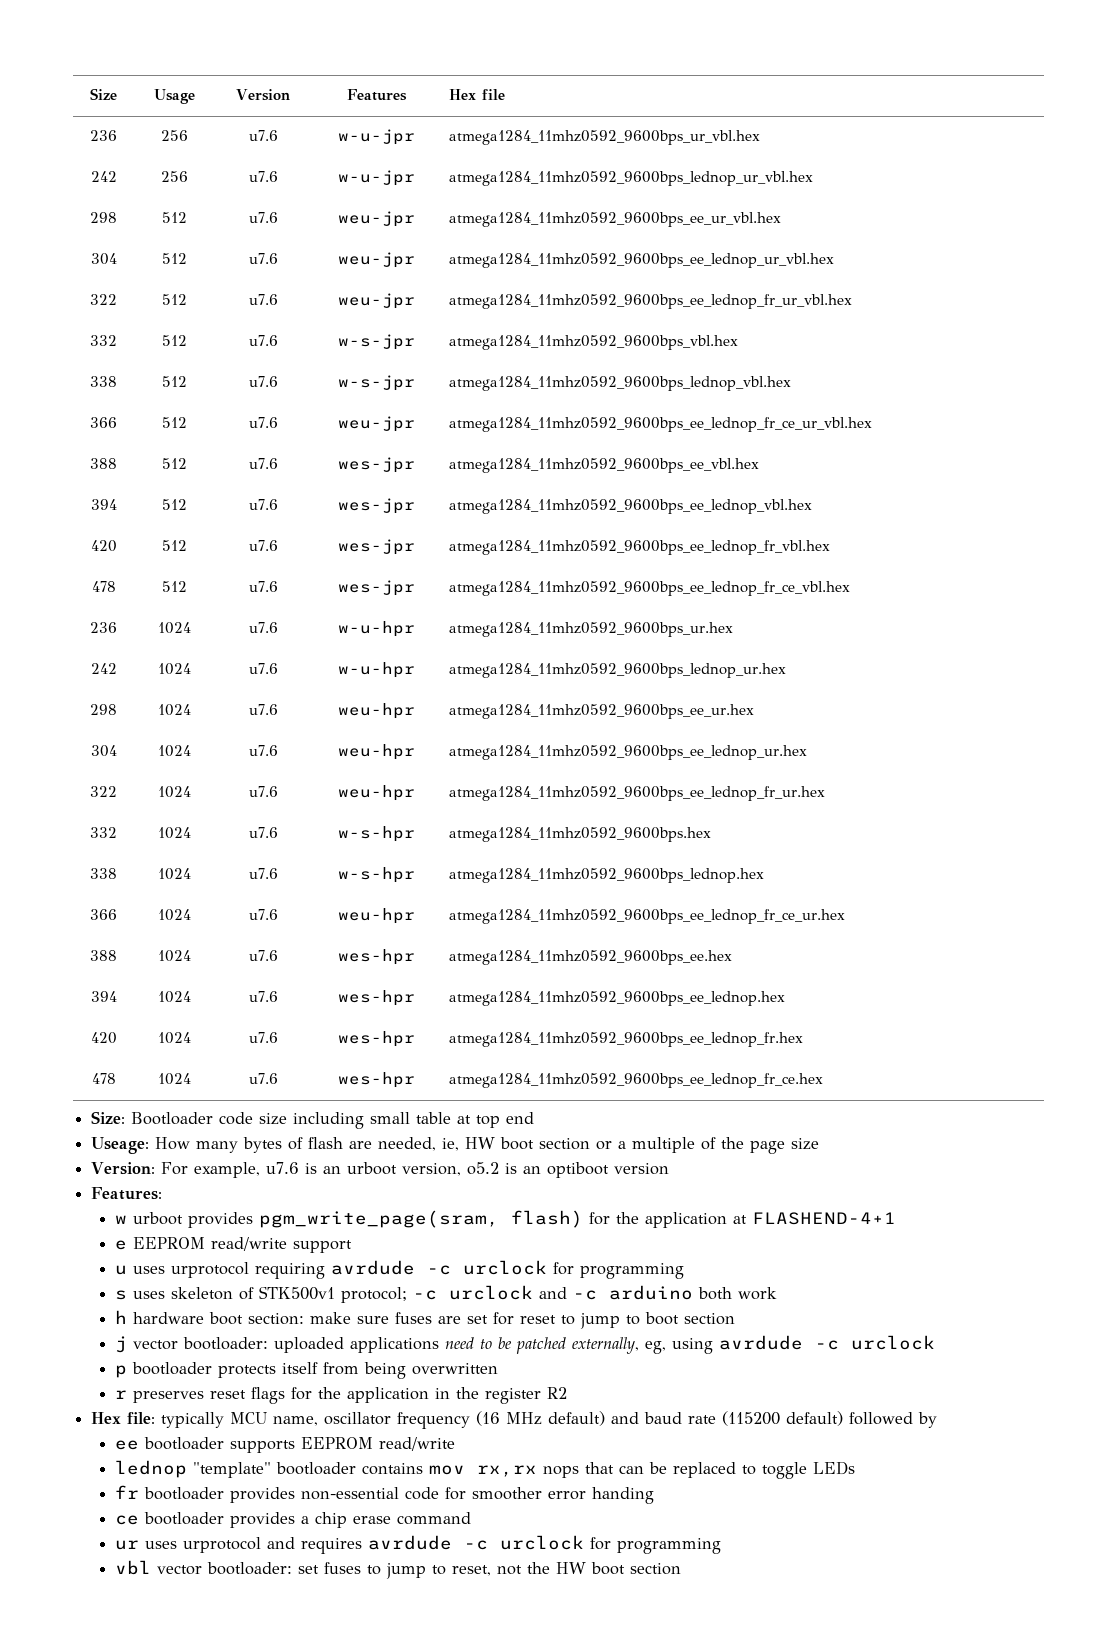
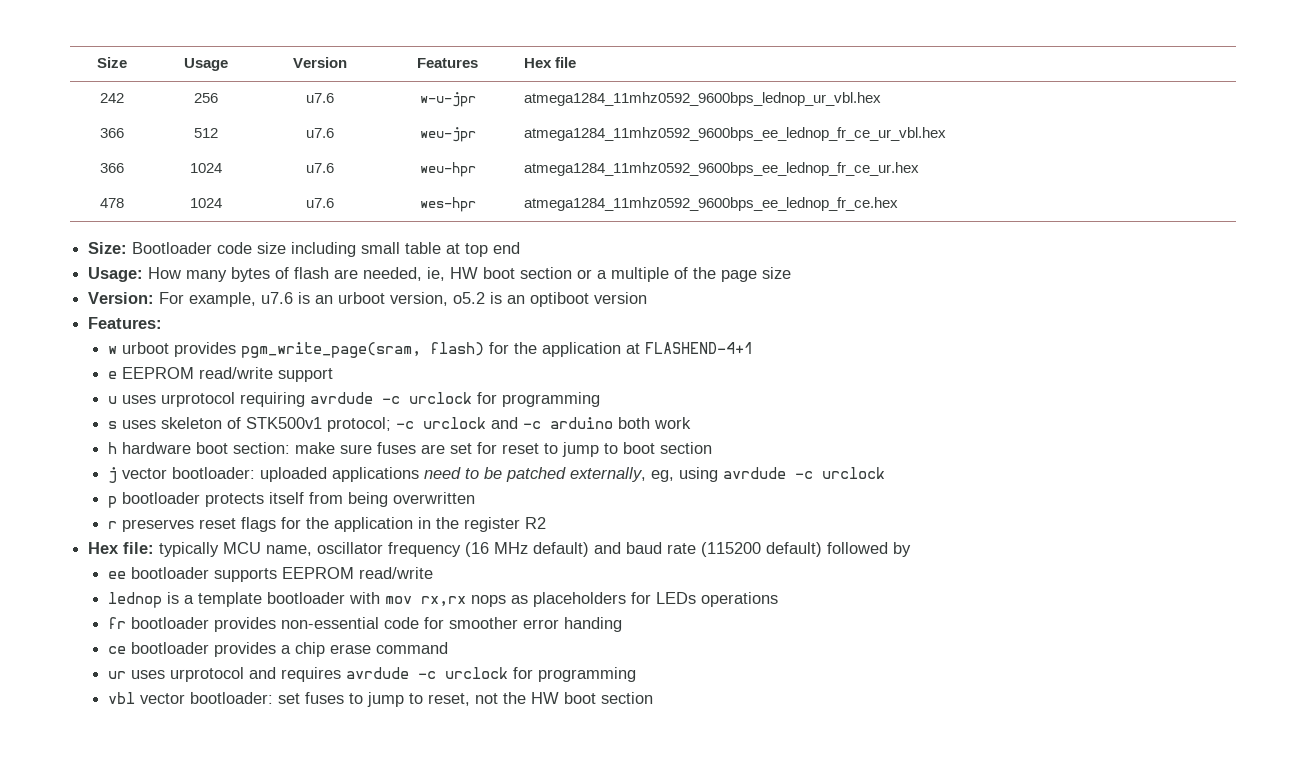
- 236 | 256 | u7.6 | w-u-jpr | atmega1284_11mhz0592_9600bps_ur_vbl.hex
- 298 | 512 | u7.6 | weu-jpr | atmega1284_11mhz0592_9600bps_ee_ur_vbl.hex
- 304 | 512 | u7.6 | weu-jpr | atmega1284_11mhz0592_9600bps_ee_lednop_ur_vbl.hex
- 322 | 512 | u7.6 | weu-jpr | atmega1284_11mhz0592_9600bps_ee_lednop_fr_ur_vbl.hex
- 332 | 512 | u7.6 | w-s-jpr | atmega1284_11mhz0592_9600bps_vbl.hex
- 338 | 512 | u7.6 | w-s-jpr | atmega1284_11mhz0592_9600bps_lednop_vbl.hex
- 388 | 512 | u7.6 | wes-jpr | atmega1284_11mhz0592_9600bps_ee_vbl.hex
- 394 | 512 | u7.6 | wes-jpr | atmega1284_11mhz0592_9600bps_ee_lednop_vbl.hex
- 420 | 512 | u7.6 | wes-jpr | atmega1284_11mhz0592_9600bps_ee_lednop_fr_vbl.hex
- 478 | 512 | u7.6 | wes-jpr | atmega1284_11mhz0592_9600bps_ee_lednop_fr_ce_vbl.hex
- 236 | 1024 | u7.6 | w-u-hpr | atmega1284_11mhz0592_9600bps_ur.hex
- 242 | 1024 | u7.6 | w-u-hpr | atmega1284_11mhz0592_9600bps_lednop_ur.hex
- 298 | 1024 | u7.6 | weu-hpr | atmega1284_11mhz0592_9600bps_ee_ur.hex
- 304 | 1024 | u7.6 | weu-hpr | atmega1284_11mhz0592_9600bps_ee_lednop_ur.hex
- 322 | 1024 | u7.6 | weu-hpr | atmega1284_11mhz0592_9600bps_ee_lednop_fr_ur.hex
- 332 | 1024 | u7.6 | w-s-hpr | atmega1284_11mhz0592_9600bps.hex
- 338 | 1024 | u7.6 | w-s-hpr | atmega1284_11mhz0592_9600bps_lednop.hex
- 388 | 1024 | u7.6 | wes-hpr | atmega1284_11mhz0592_9600bps_ee.hex
- 394 | 1024 | u7.6 | wes-hpr | atmega1284_11mhz0592_9600bps_ee_lednop.hex
- 420 | 1024 | u7.6 | wes-hpr | atmega1284_11mhz0592_9600bps_ee_lednop_fr.hex
- Useage: How many bytes of flash are needed, ie, HW boot section or a multiple of the page size
+ Usage: How many bytes of flash are needed, ie, HW boot section or a multiple of the page size
- lednop "template" bootloader contains mov rx,rx nops that can be replaced to toggle LEDs
+ lednop is a template bootloader with mov rx,rx nops as placeholders for LEDs operations

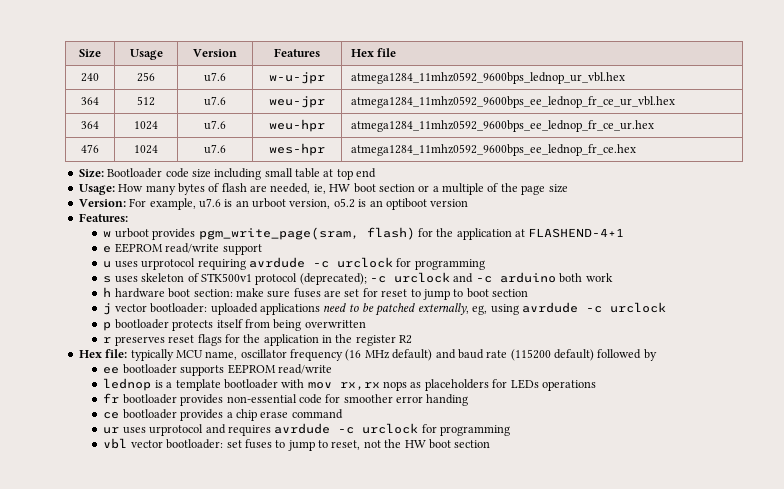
- 242 | 256 | u7.6 | w-u-jpr | atmega1284_11mhz0592_9600bps_lednop_ur_vbl.hex
+ 240 | 256 | u7.6 | w-u-jpr | atmega1284_11mhz0592_9600bps_lednop_ur_vbl.hex
- 366 | 512 | u7.6 | weu-jpr | atmega1284_11mhz0592_9600bps_ee_lednop_fr_ce_ur_vbl.hex
+ 364 | 512 | u7.6 | weu-jpr | atmega1284_11mhz0592_9600bps_ee_lednop_fr_ce_ur_vbl.hex
- 366 | 1024 | u7.6 | weu-hpr | atmega1284_11mhz0592_9600bps_ee_lednop_fr_ce_ur.hex
+ 364 | 1024 | u7.6 | weu-hpr | atmega1284_11mhz0592_9600bps_ee_lednop_fr_ce_ur.hex
- 478 | 1024 | u7.6 | wes-hpr | atmega1284_11mhz0592_9600bps_ee_lednop_fr_ce.hex
+ 476 | 1024 | u7.6 | wes-hpr | atmega1284_11mhz0592_9600bps_ee_lednop_fr_ce.hex
- s uses skeleton of STK500v1 protocol; -c urclock and -c arduino both work
+ s uses skeleton of STK500v1 protocol (deprecated); -c urclock and -c arduino both work

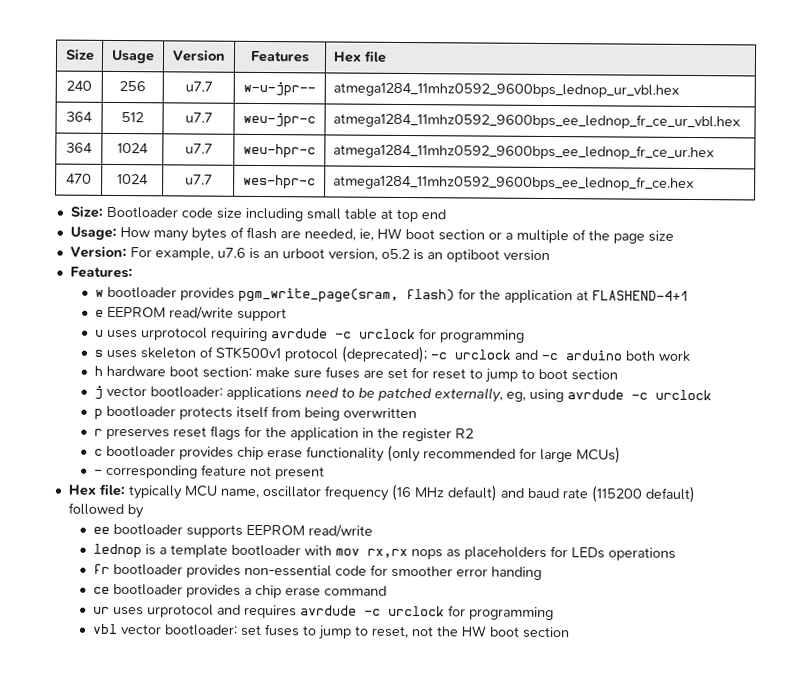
- 240 | 256 | u7.6 | w-u-jpr | atmega1284_11mhz0592_9600bps_lednop_ur_vbl.hex
+ 240 | 256 | u7.7 | w-u-jpr-- | atmega1284_11mhz0592_9600bps_lednop_ur_vbl.hex
- 364 | 512 | u7.6 | weu-jpr | atmega1284_11mhz0592_9600bps_ee_lednop_fr_ce_ur_vbl.hex
+ 364 | 512 | u7.7 | weu-jpr-c | atmega1284_11mhz0592_9600bps_ee_lednop_fr_ce_ur_vbl.hex
- 364 | 1024 | u7.6 | weu-hpr | atmega1284_11mhz0592_9600bps_ee_lednop_fr_ce_ur.hex
+ 364 | 1024 | u7.7 | weu-hpr-c | atmega1284_11mhz0592_9600bps_ee_lednop_fr_ce_ur.hex
- 476 | 1024 | u7.6 | wes-hpr | atmega1284_11mhz0592_9600bps_ee_lednop_fr_ce.hex
+ 470 | 1024 | u7.7 | wes-hpr-c | atmega1284_11mhz0592_9600bps_ee_lednop_fr_ce.hex
- w urboot provides pgm_write_page(sram, flash) for the application at FLASHEND-4+1
+ w bootloader provides pgm_write_page(sram, flash) for the application at FLASHEND-4+1
- j vector bootloader: uploaded applications need to be patched externally, eg, using avrdude -c urclock
+ j vector bootloader: applications need to be patched externally, eg, using avrdude -c urclock
+ c bootloader provides chip erase functionality (only recommended for large MCUs)
+ - corresponding feature not present

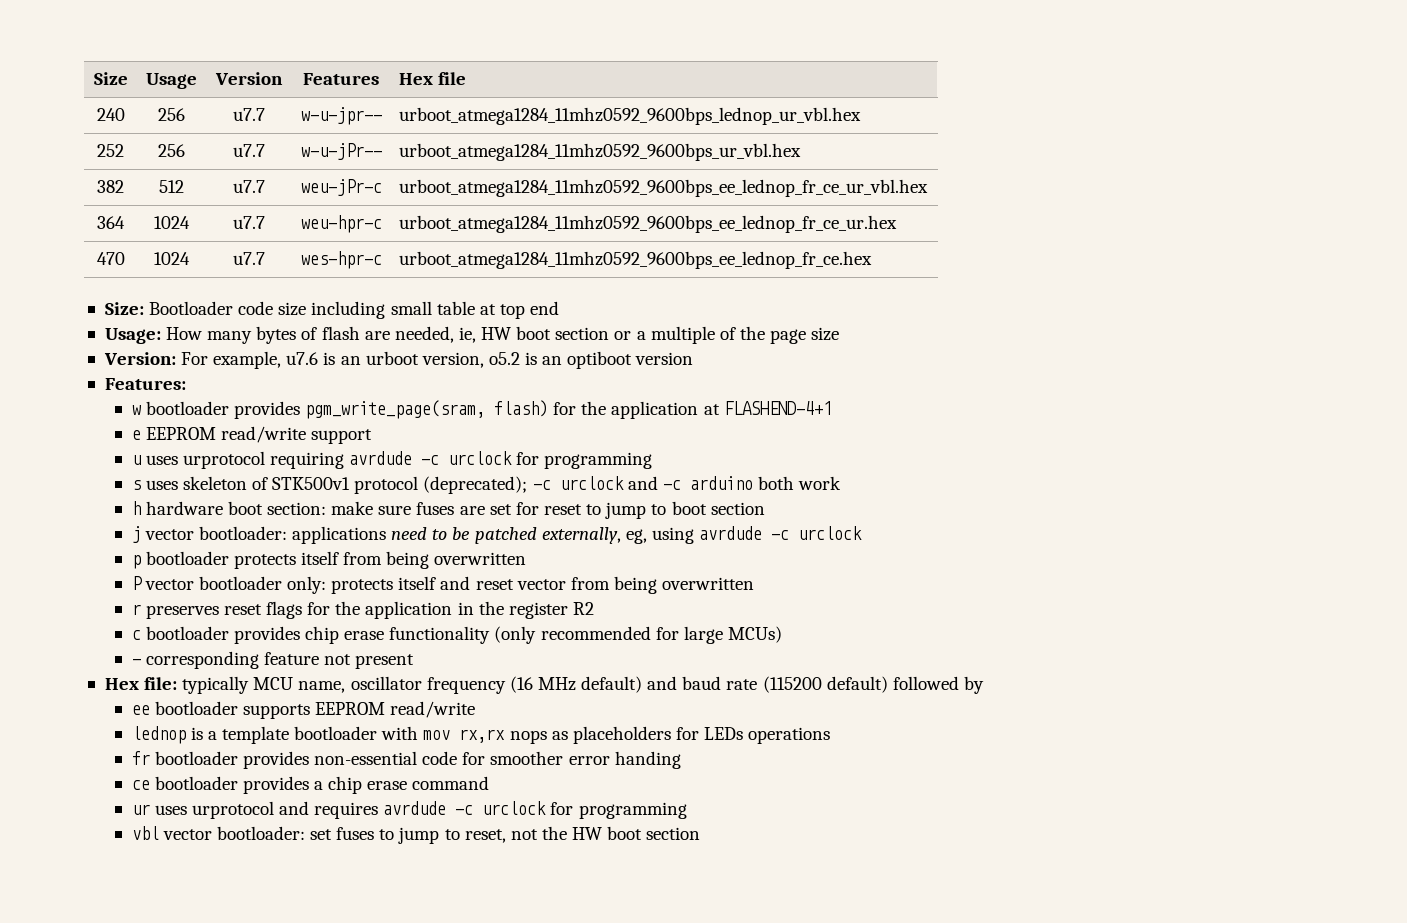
- 240 | 256 | u7.7 | w-u-jpr-- | atmega1284_11mhz0592_9600bps_lednop_ur_vbl.hex
- 364 | 512 | u7.7 | weu-jpr-c | atmega1284_11mhz0592_9600bps_ee_lednop_fr_ce_ur_vbl.hex
+ 240 | 256 | u7.7 | w-u-jpr-- | urboot_atmega1284_11mhz0592_9600bps_lednop_ur_vbl.hex
+ 252 | 256 | u7.7 | w-u-jPr-- | urboot_atmega1284_11mhz0592_9600bps_ur_vbl.hex
+ 382 | 512 | u7.7 | weu-jPr-c | urboot_atmega1284_11mhz0592_9600bps_ee_lednop_fr_ce_ur_vbl.hex
- 364 | 1024 | u7.7 | weu-hpr-c | atmega1284_11mhz0592_9600bps_ee_lednop_fr_ce_ur.hex
+ 364 | 1024 | u7.7 | weu-hpr-c | urboot_atmega1284_11mhz0592_9600bps_ee_lednop_fr_ce_ur.hex
- 470 | 1024 | u7.7 | wes-hpr-c | atmega1284_11mhz0592_9600bps_ee_lednop_fr_ce.hex
+ 470 | 1024 | u7.7 | wes-hpr-c | urboot_atmega1284_11mhz0592_9600bps_ee_lednop_fr_ce.hex
+ P vector bootloader only: protects itself and reset vector from being overwritten

